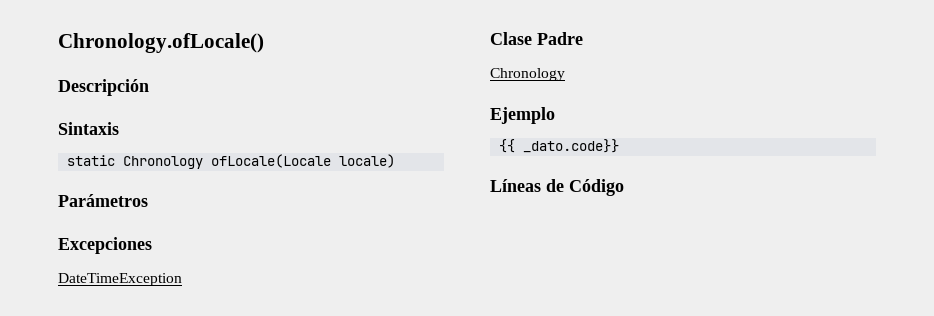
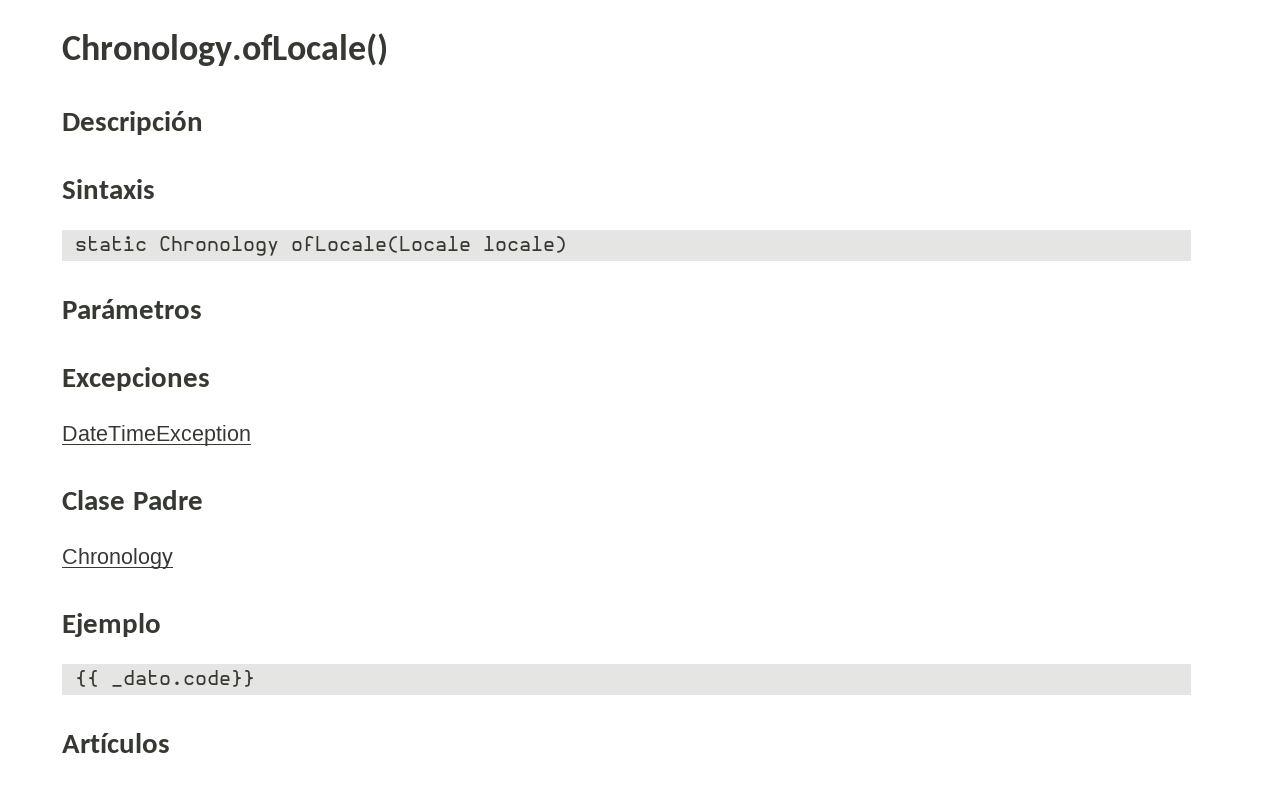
- Líneas de Código
+ Artículos

